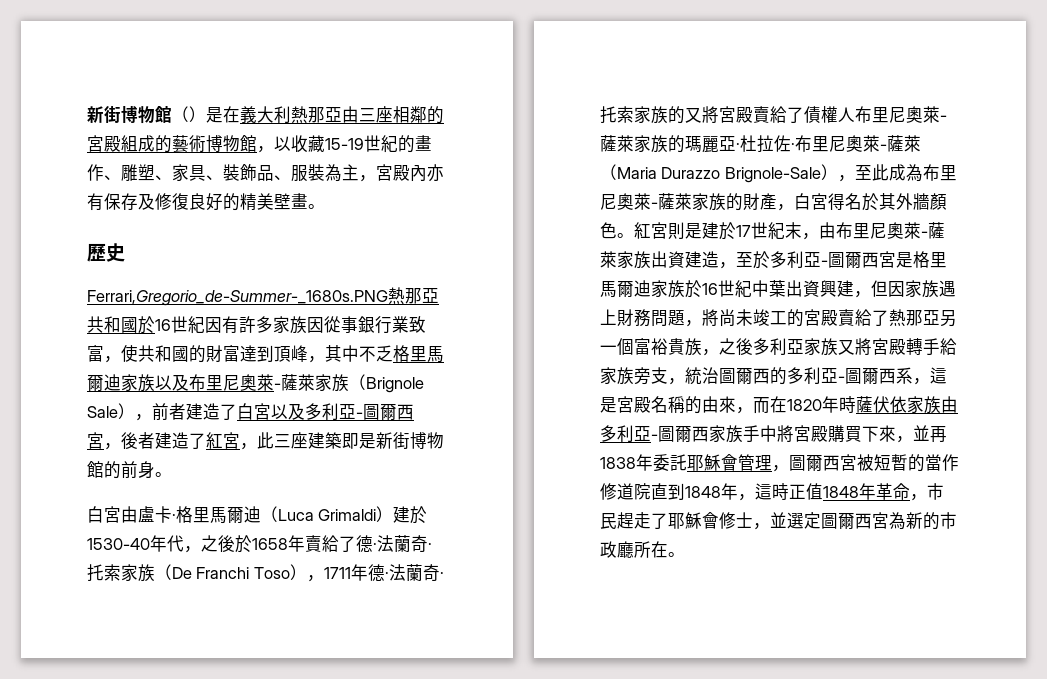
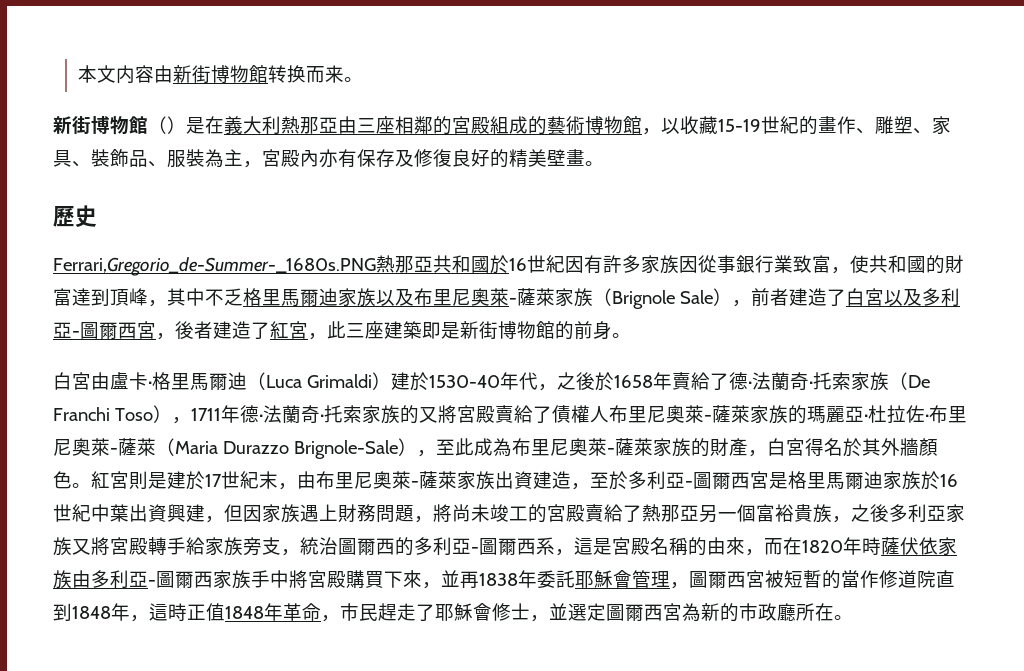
+ 本文内容由新街博物館转换而来。

